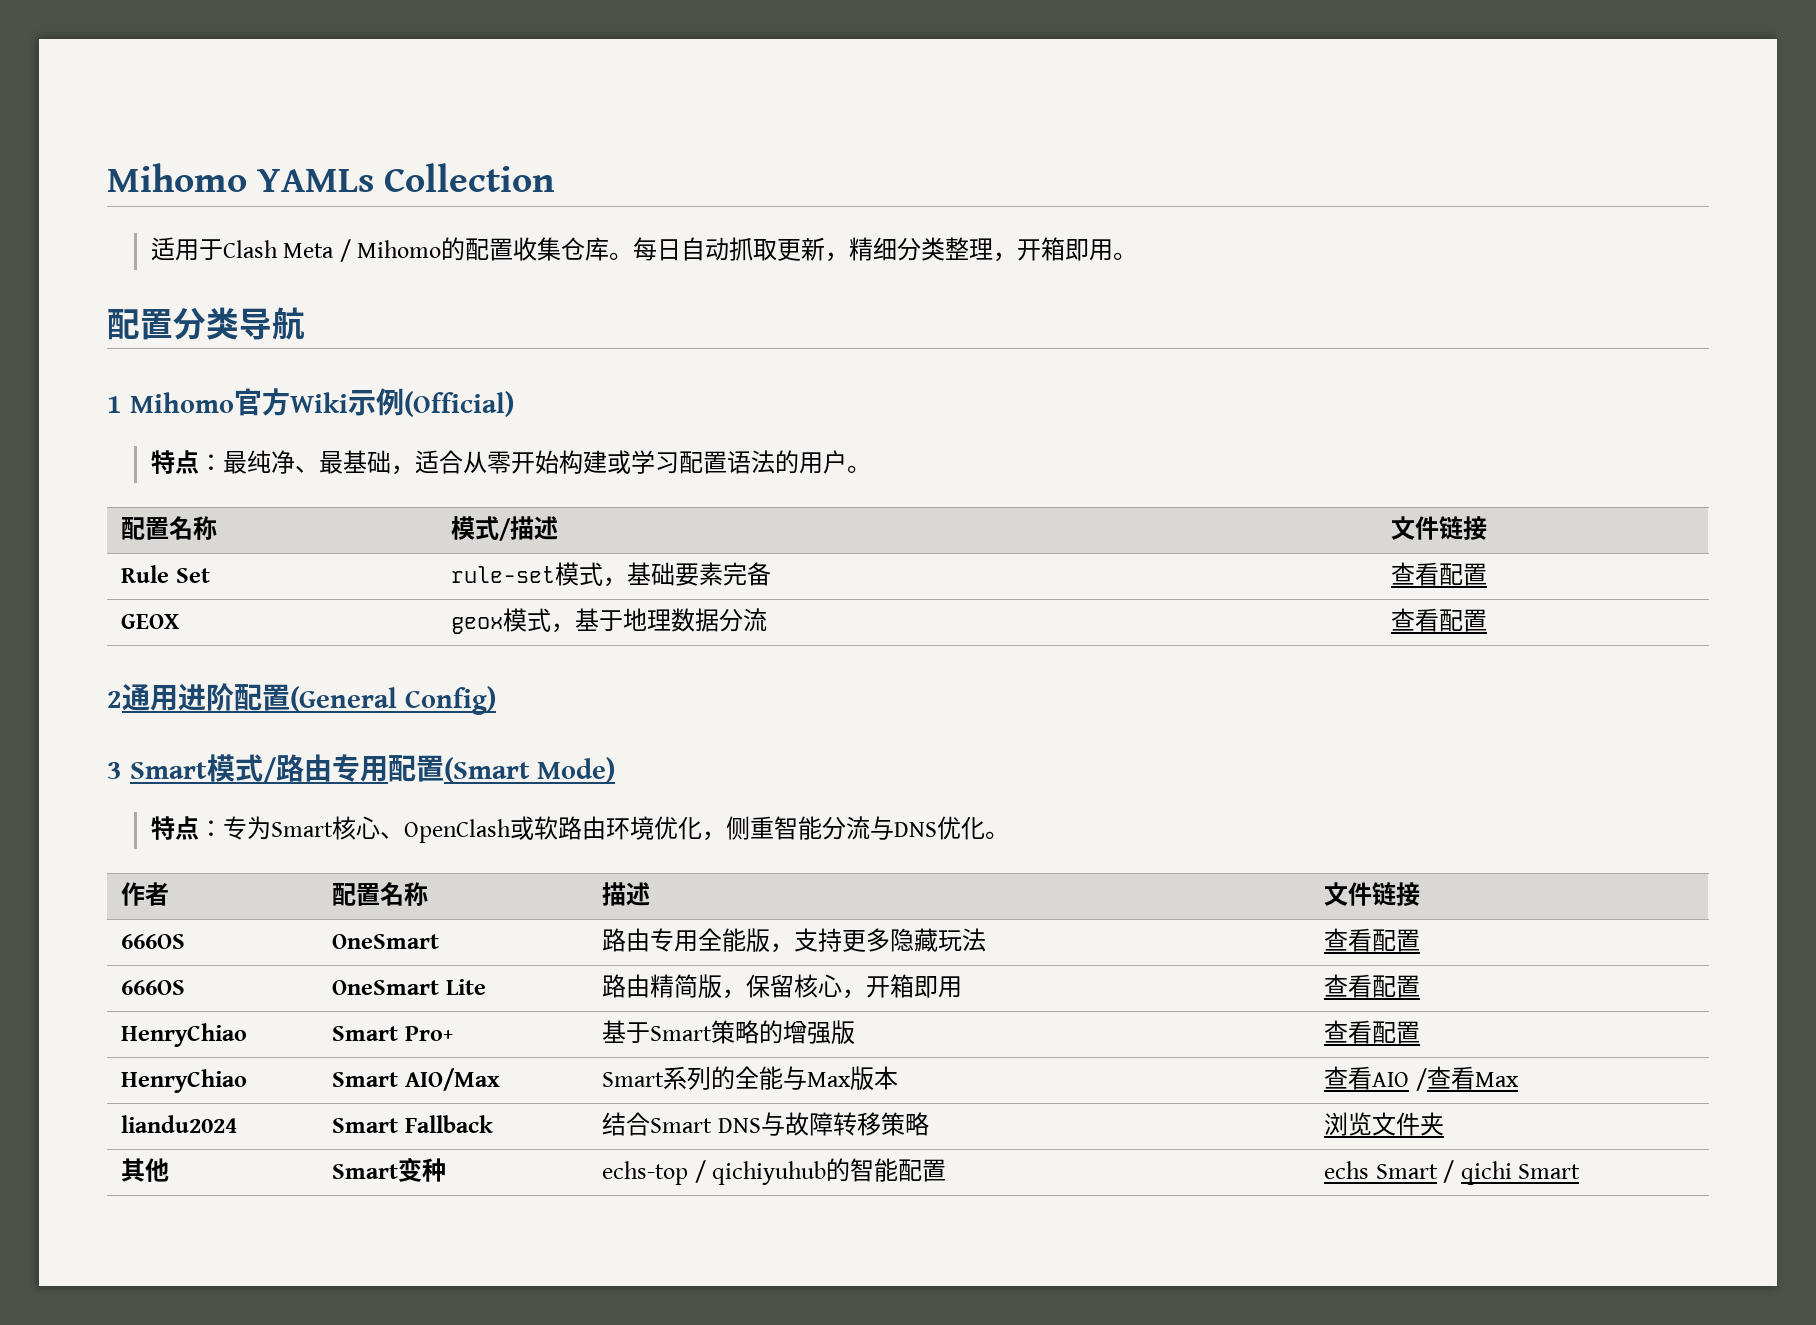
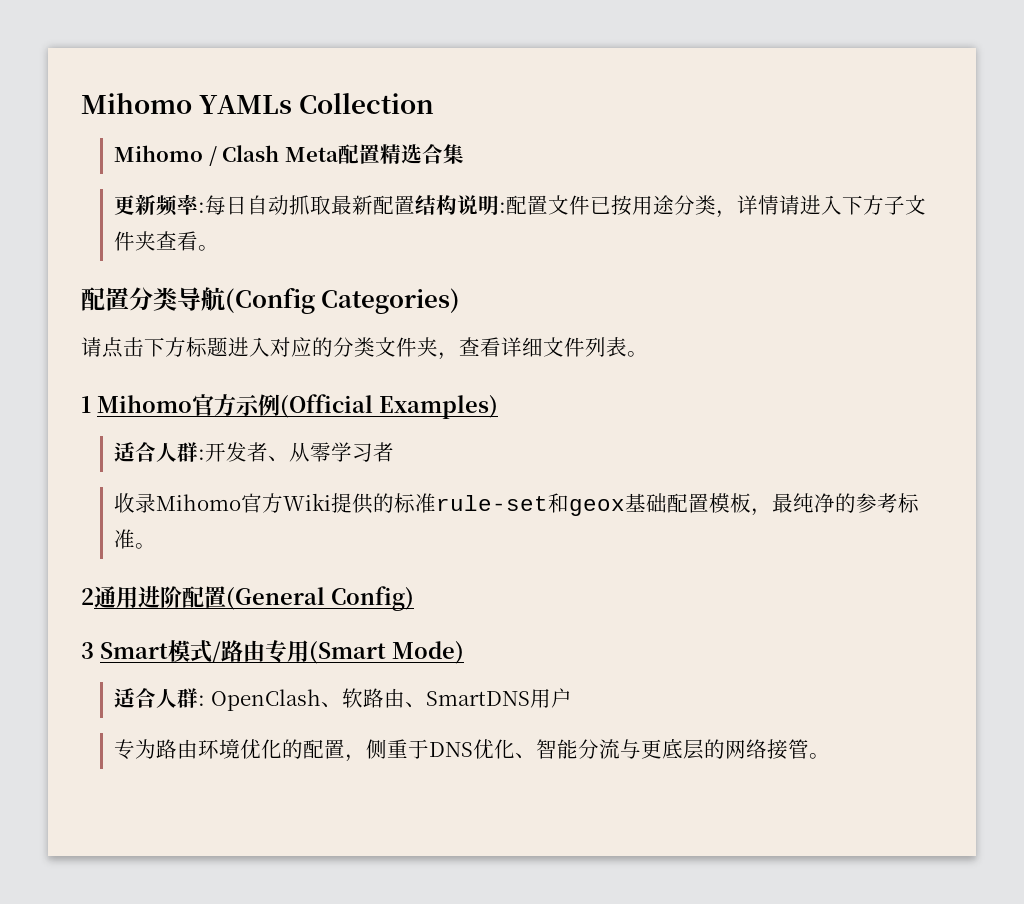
- 适用于Clash Meta / Mihomo的配置收集仓库。每日自动抓取更新，精细分类整理，开箱即用。
- 配置分类导航
- 1 Mihomo官方Wiki示例(Official)
- 特点：最纯净、最基础，适合从零开始构建或学习配置语法的用户。
- 配置名称 | 模式/描述 | 文件链接
- Rule Set | rule-set模式，基础要素完备 | 查看配置
- GEOX | geox模式，基于地理数据分流 | 查看配置
+ Mihomo / Clash Meta配置精选合集
+ 更新频率:每日自动抓取最新配置结构说明:配置文件已按用途分类，详情请进入下方子文件夹查看。
+ 配置分类导航(Config Categories)
+ 请点击下方标题进入对应的分类文件夹，查看详细文件列表。
+ 1 Mihomo官方示例(Official Examples)
+ 适合人群:开发者、从零学习者
+ 收录Mihomo官方Wiki提供的标准rule-set和geox基础配置模板，最纯净的参考标准。
- 3 Smart模式/路由专用配置(Smart Mode)
+ 3 Smart模式/路由专用(Smart Mode)
- 特点：专为Smart核心、OpenClash或软路由环境优化，侧重智能分流与DNS优化。
- 作者 | 配置名称 | 描述 | 文件链接
- 666OS | OneSmart | 路由专用全能版，支持更多隐藏玩法 | 查看配置
- 666OS | OneSmart Lite | 路由精简版，保留核心，开箱即用 | 查看配置
- HenryChiao | Smart Pro+ | 基于Smart策略的增强版 | 查看配置
- HenryChiao | Smart AIO/Max | Smart系列的全能与Max版本 | 查看AIO /查看Max
- liandu2024 | Smart Fallback | 结合Smart DNS与故障转移策略 | 浏览文件夹
- 其他 | Smart变种 | echs-top / qichiyuhub的智能配置 | echs Smart / qichi Smart
+ 适合人群: OpenClash、软路由、SmartDNS用户
+ 专为路由环境优化的配置，侧重于DNS优化、智能分流与更底层的网络接管。

